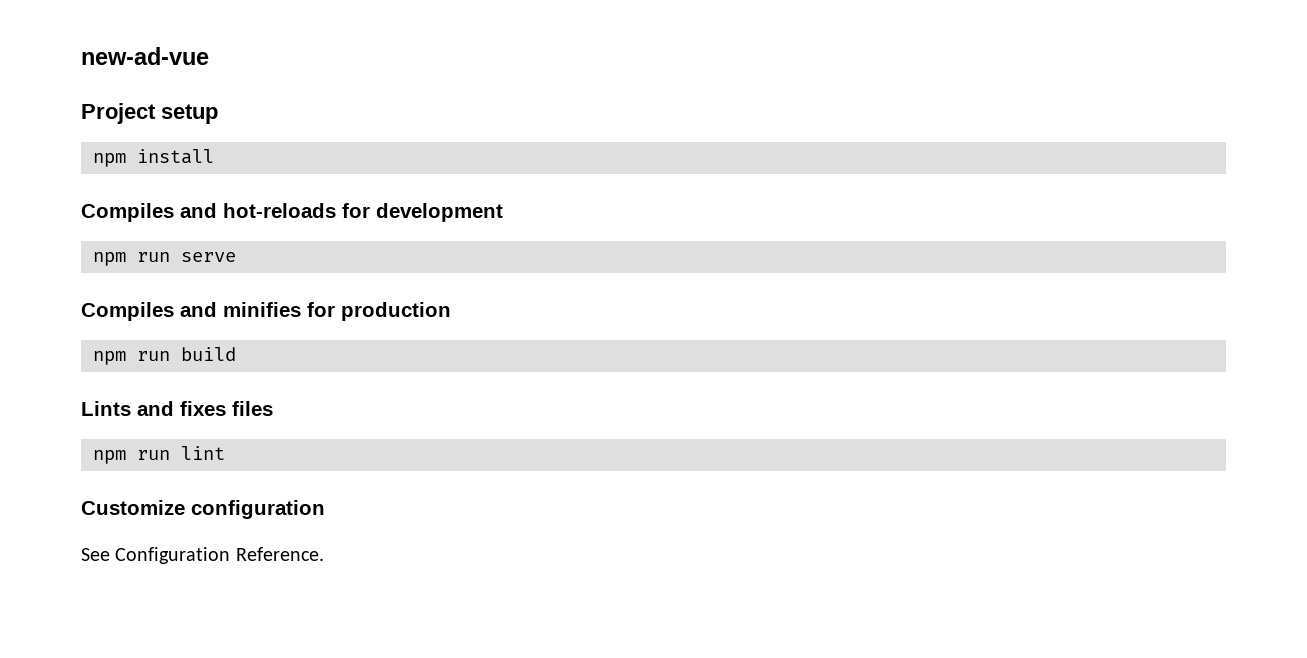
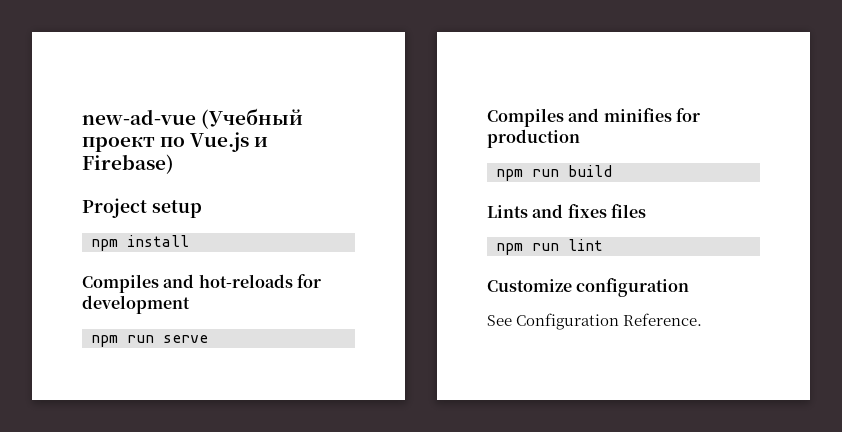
- new-ad-vue
+ new-ad-vue (Учебный проект по Vue.js и Firebase)

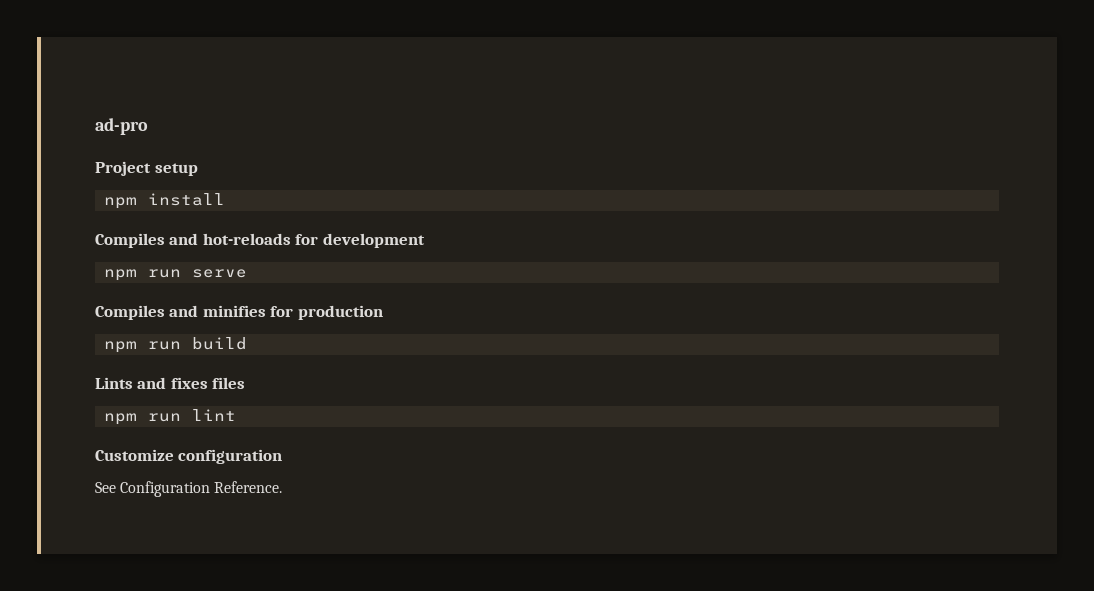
- new-ad-vue (Учебный проект по Vue.js и Firebase)
+ ad-pro

